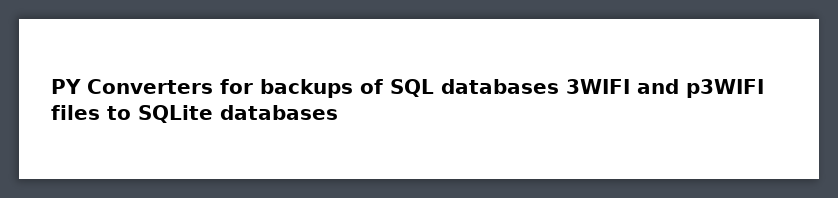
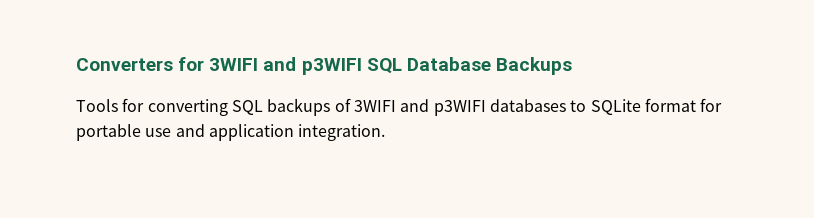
- PY Converters for backups of SQL databases 3WIFI and p3WIFI files to SQLite databases
+ Converters for 3WIFI and p3WIFI SQL Database Backups
+ Tools for converting SQL backups of 3WIFI and p3WIFI databases to SQLite format for portable use and application integration.

